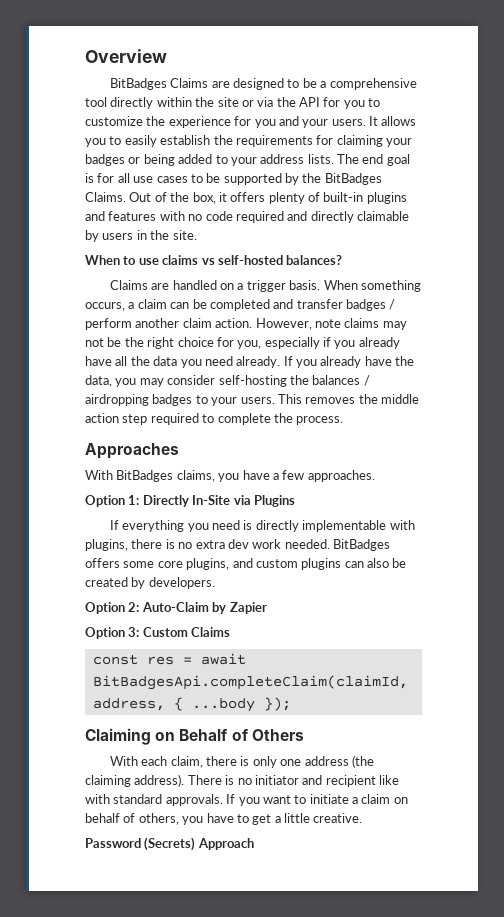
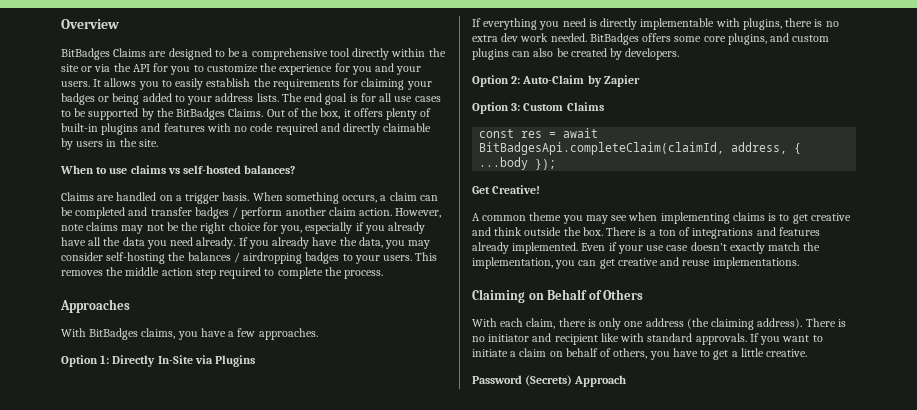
+ Get Creative!
+ A common theme you may see when implementing claims is to get creative and think outside the box. There is a ton of integrations and features already implemented. Even if your use case doesn't exactly match the implementation, you can get creative and reuse implementations.

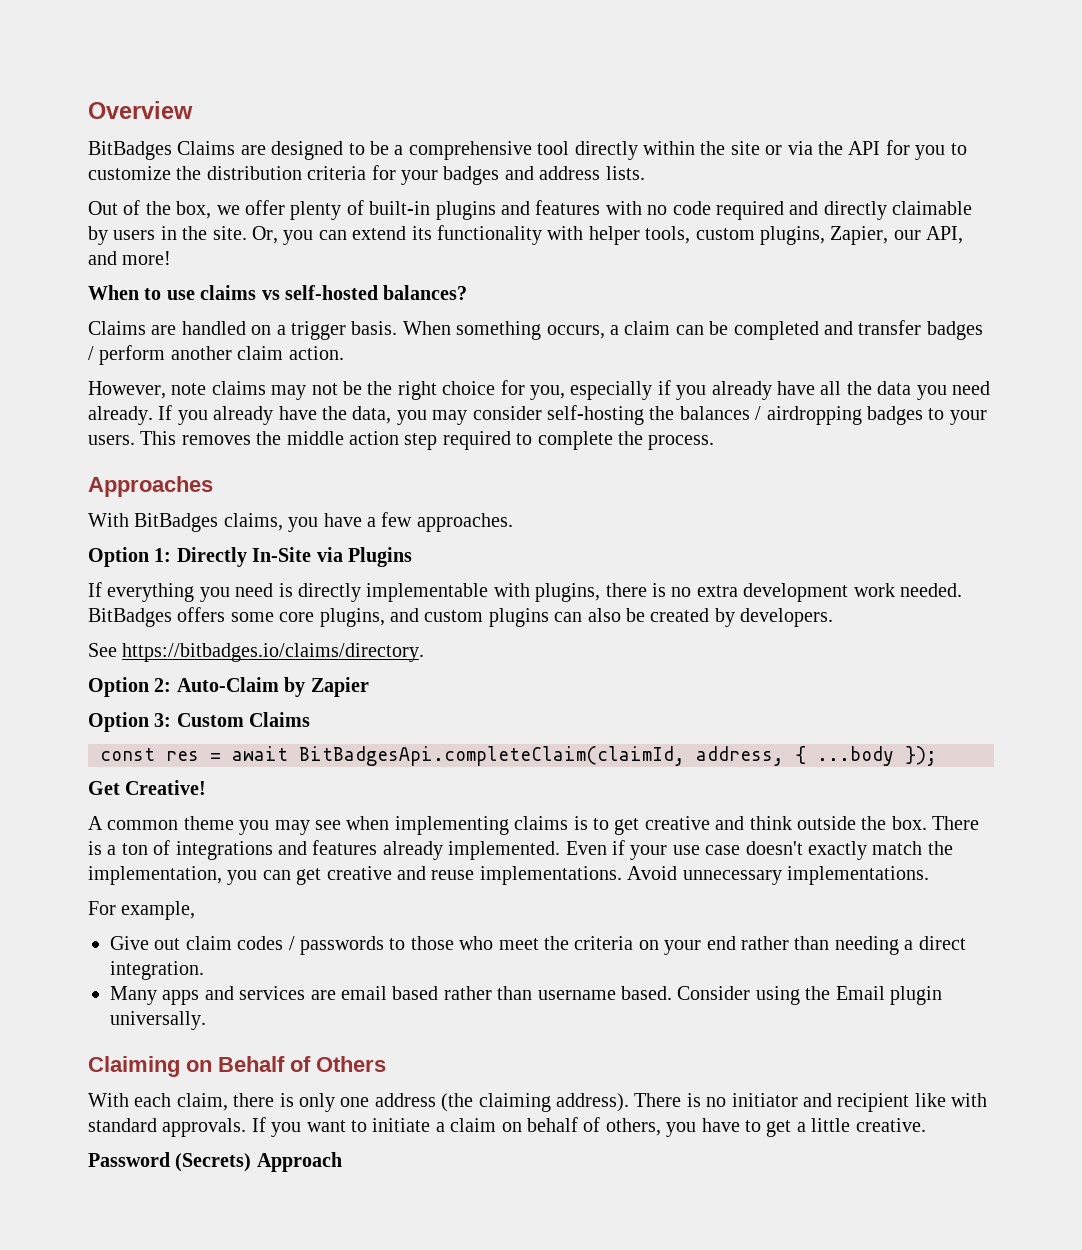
- BitBadges Claims are designed to be a comprehensive tool directly within the site or via the API for you to customize the experience for you and your users. It allows you to easily establish the requirements for claiming your badges or being added to your address lists. The end goal is for all use cases to be supported by the BitBadges Claims. Out of the box, it offers plenty of built-in plugins and features with no code required and directly claimable by users in the site.
+ BitBadges Claims are designed to be a comprehensive tool directly within the site or via the API for you to customize the distribution criteria for your badges and address lists.
+ Out of the box, we offer plenty of built-in plugins and features with no code required and directly claimable by users in the site. Or, you can extend its functionality with helper tools, custom plugins, Zapier, our API, and more!
- When something occurs, a claim can be completed and transfer badges / perform another claim action. However, note claims may not be the right choice for you, especially if you already have all the data you need already.
+ When something occurs, a claim can be completed and transfer badges / perform another claim action.
+ However, note claims may not be the right choice for you, especially if you already have all the data you need already.
- If everything you need is directly implementable with plugins, there is no extra dev work needed.
+ If everything you need is directly implementable with plugins, there is no extra development work needed.
+ See https://bitbadges.io/claims/directory.
+ Avoid unnecessary implementations.
+ For example,
+ Give out claim codes / passwords to those who meet the criteria on your end rather than needing a direct integration.
+ Many apps and services are email based rather than username based. Consider using the Email plugin universally.

